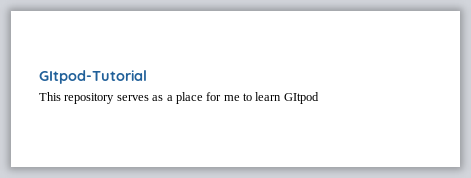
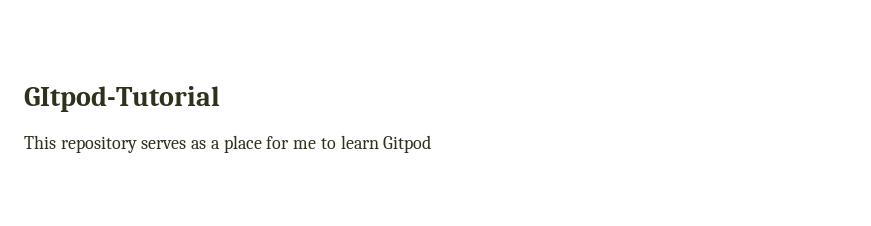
- This repository serves as a place for me to learn GItpod
+ This repository serves as a place for me to learn Gitpod

